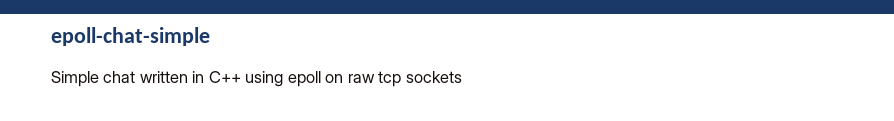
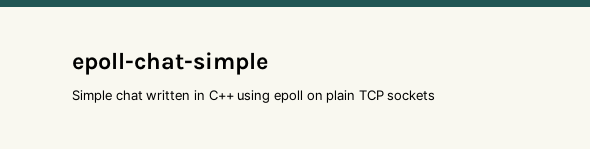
- Simple chat written in C++ using epoll on raw tcp sockets
+ Simple chat written in C++ using epoll on plain TCP sockets

